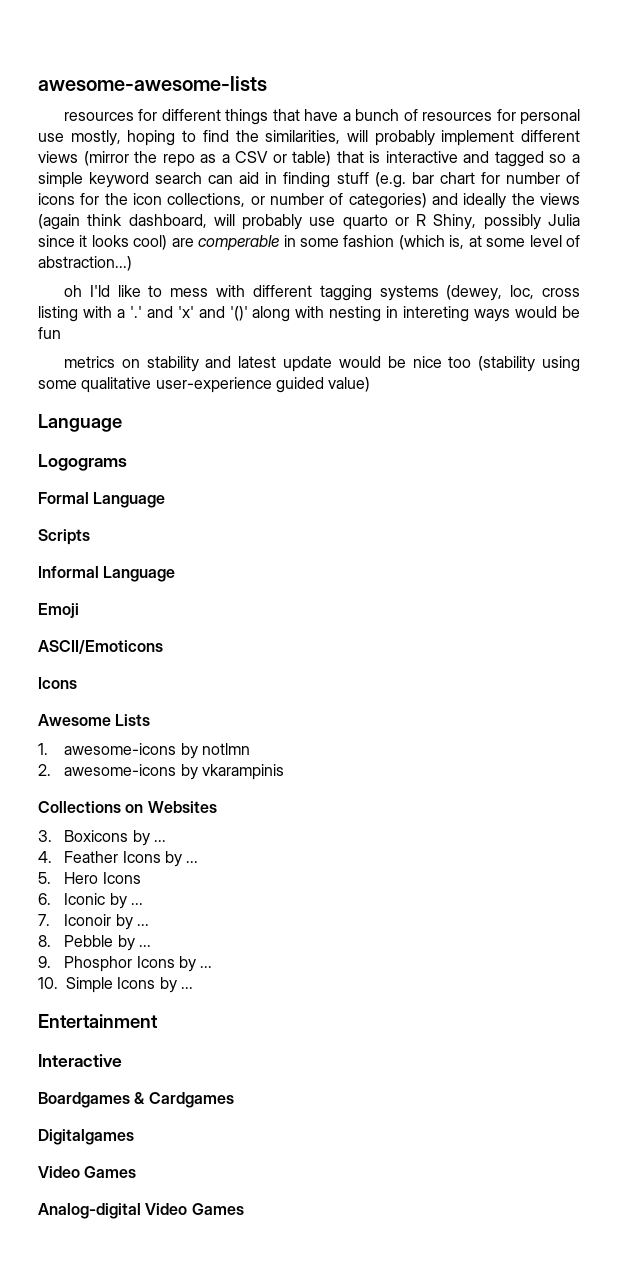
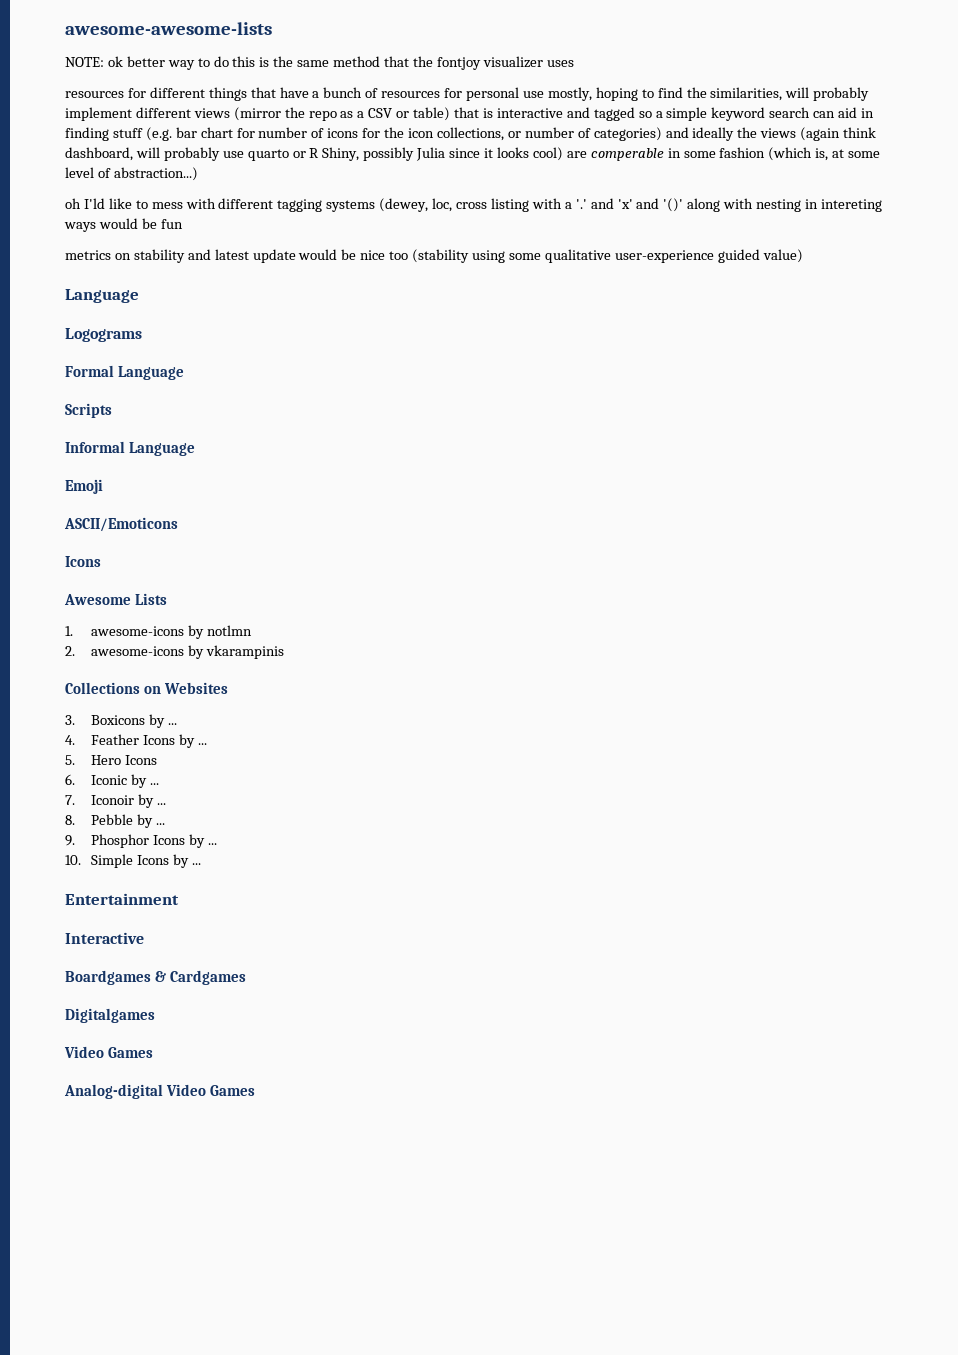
+ NOTE: ok better way to do this is the same method that the fontjoy visualizer uses

